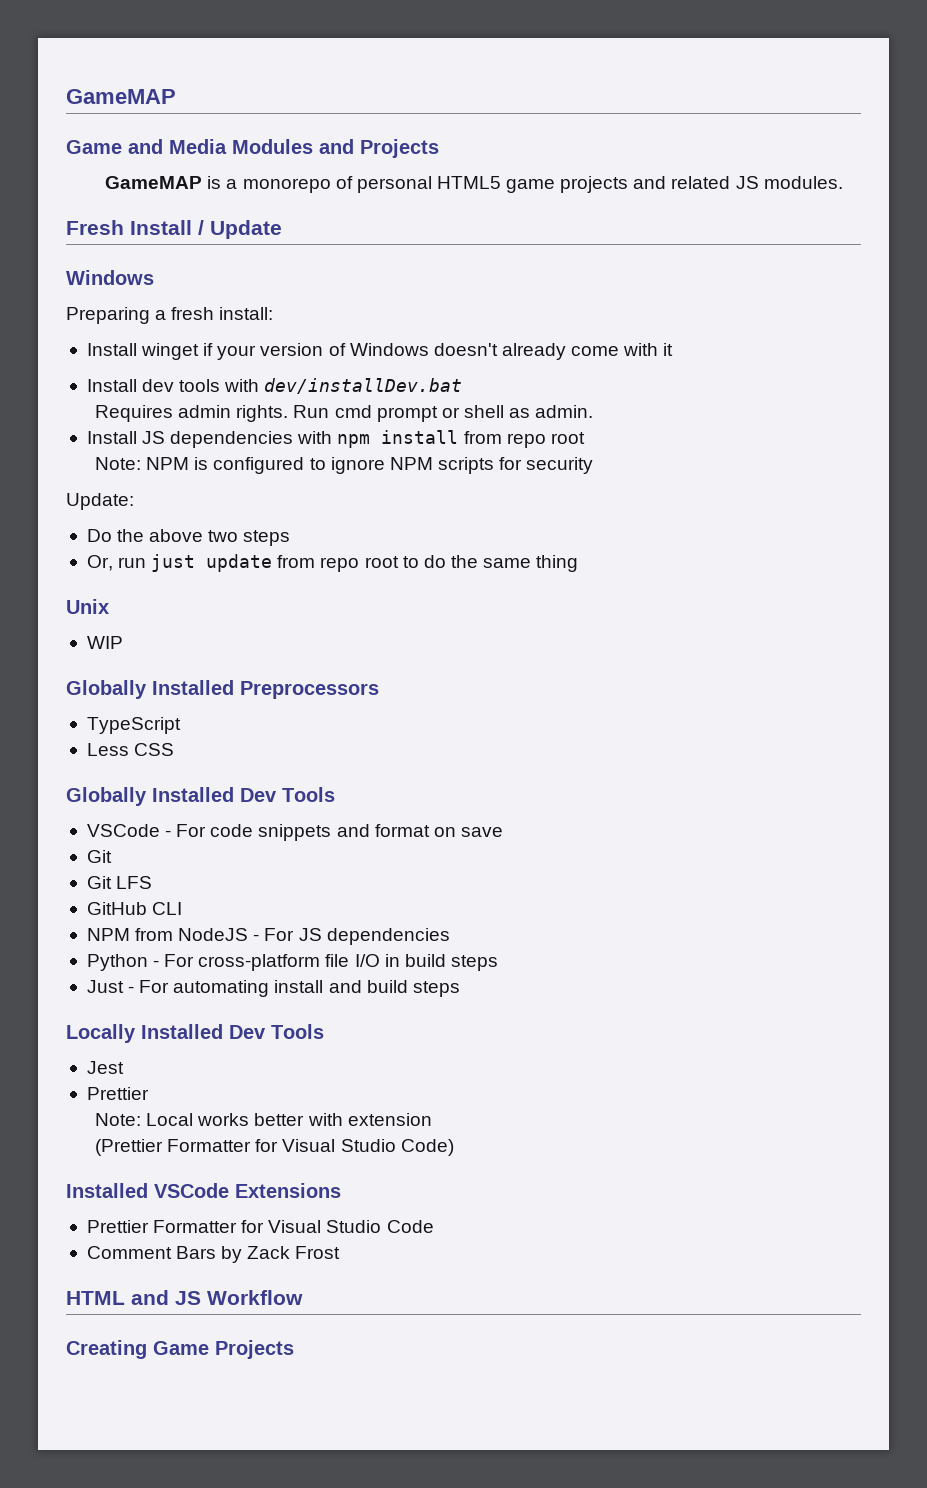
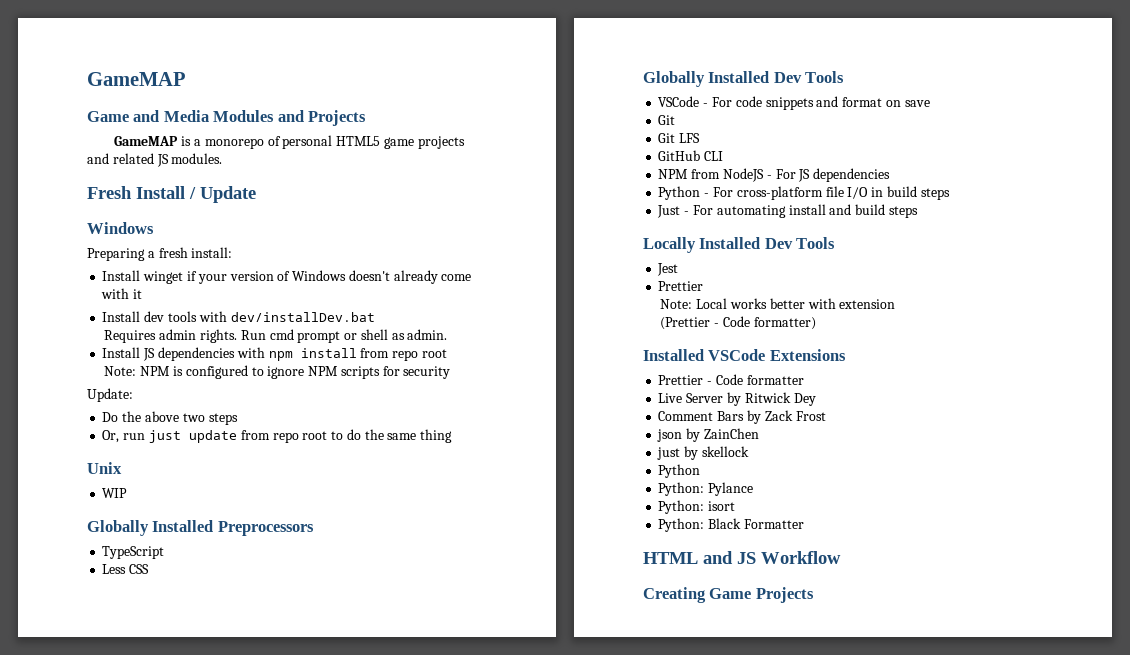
- (Prettier Formatter for Visual Studio Code)
+ (Prettier - Code formatter)
- Prettier Formatter for Visual Studio Code
+ Prettier - Code formatter
+ Live Server by Ritwick Dey
+ json by ZainChen
+ just by skellock
+ Python
+ Python: Pylance
+ Python: isort
+ Python: Black Formatter

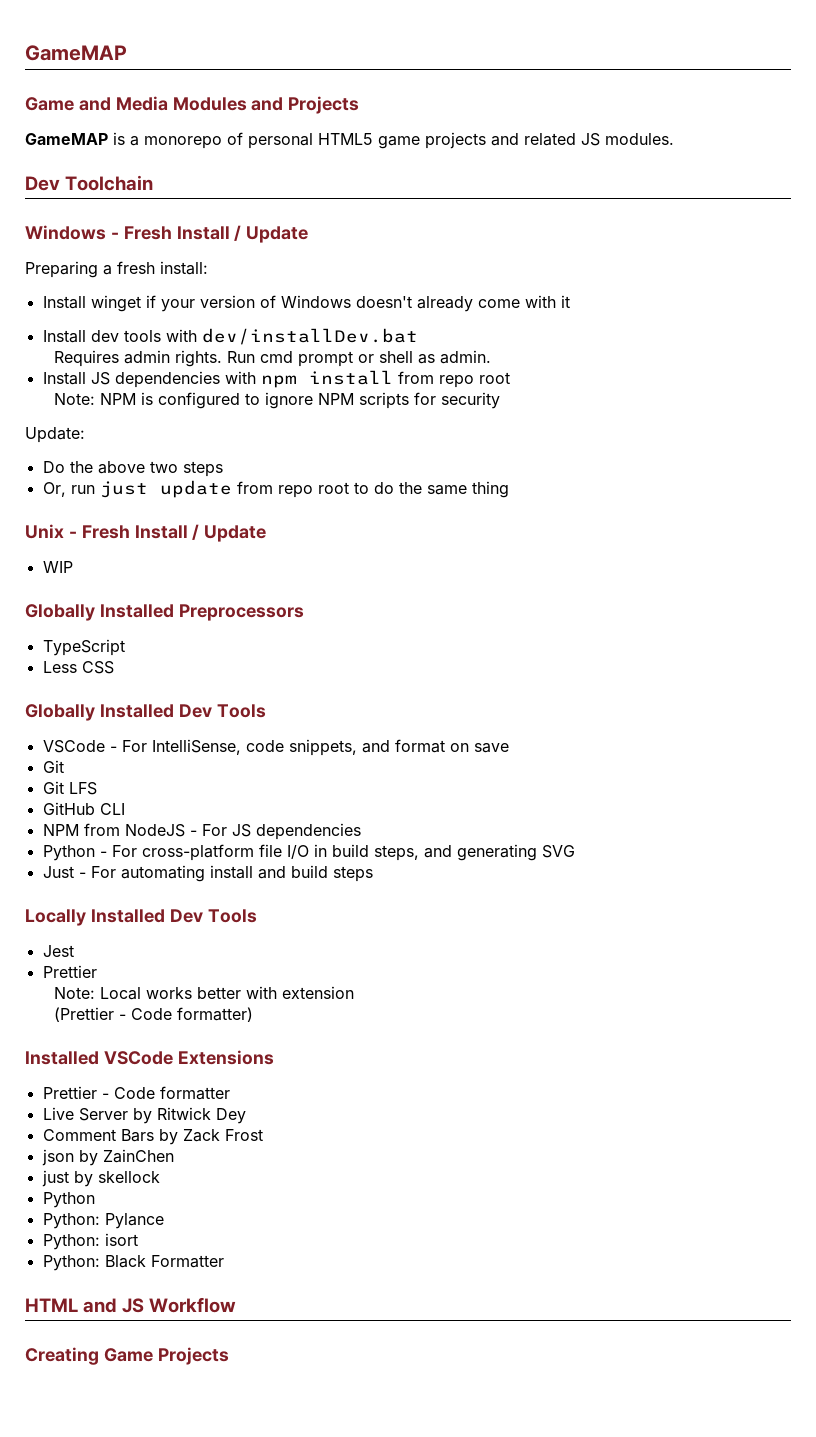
- Fresh Install / Update
- Windows
+ Dev Toolchain
+ Windows - Fresh Install / Update
- Unix
+ Unix - Fresh Install / Update
- VSCode - For code snippets and format on save
+ VSCode - For IntelliSense, code snippets, and format on save
- Python - For cross-platform file I/O in build steps
+ Python - For cross-platform file I/O in build steps, and generating SVG

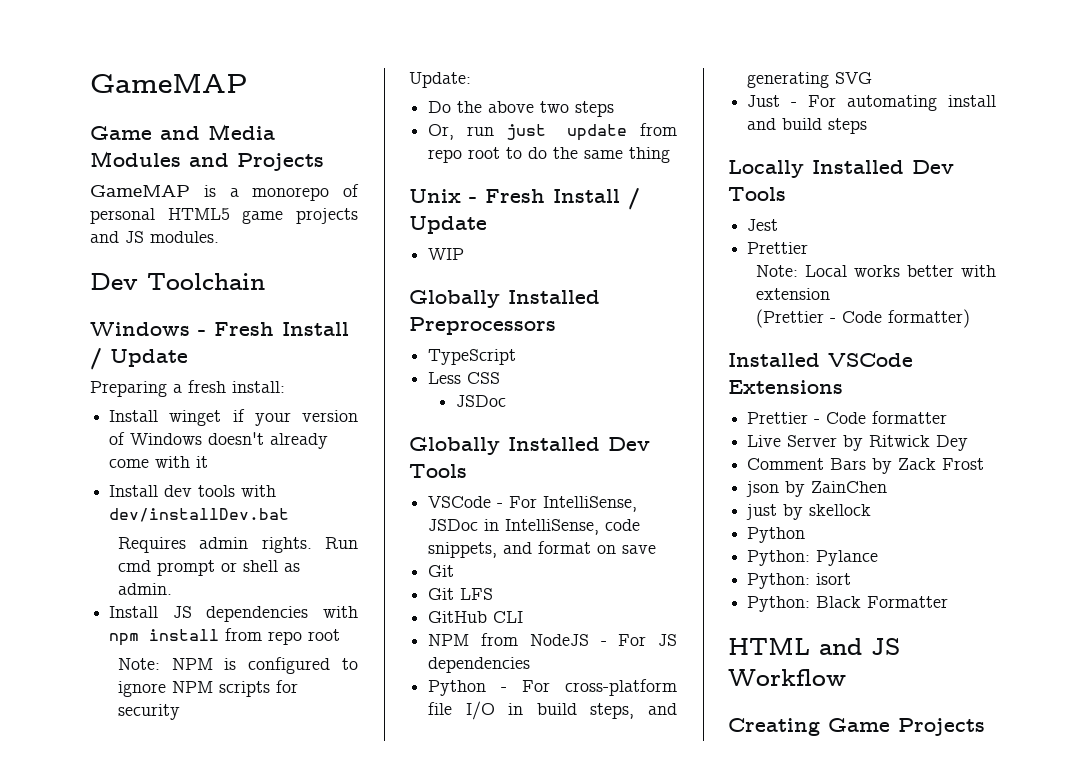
- GameMAP is a monorepo of personal HTML5 game projects and related JS modules.
+ GameMAP is a monorepo of personal HTML5 game projects and JS modules.
  Less CSS
+ JSDoc
- VSCode - For IntelliSense, code snippets, and format on save
+ VSCode - For IntelliSense, JSDoc in IntelliSense, code snippets, and format on save

